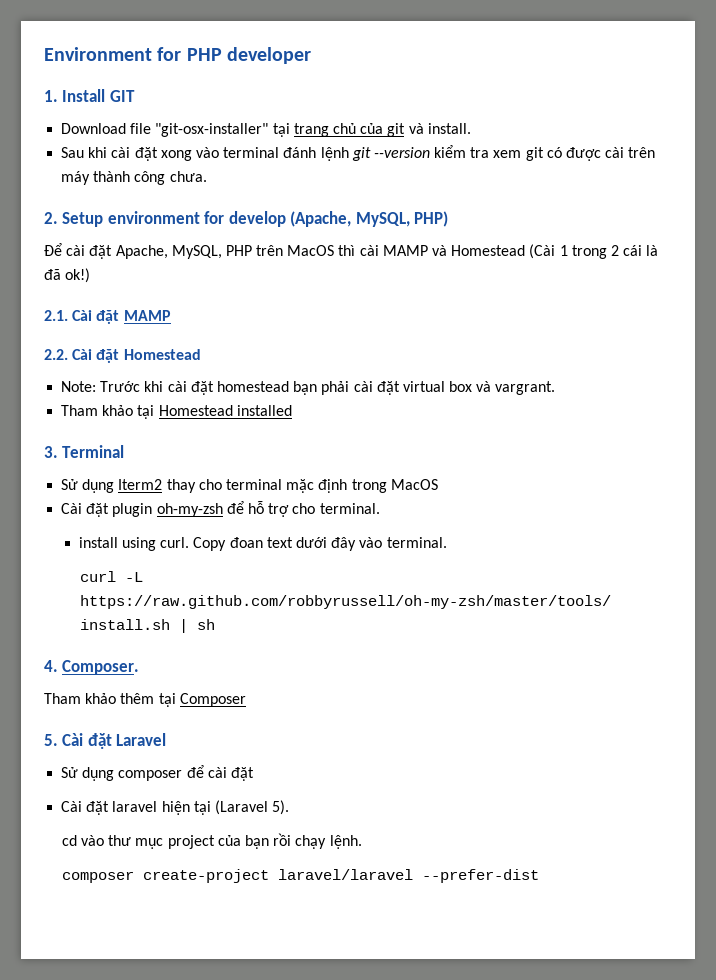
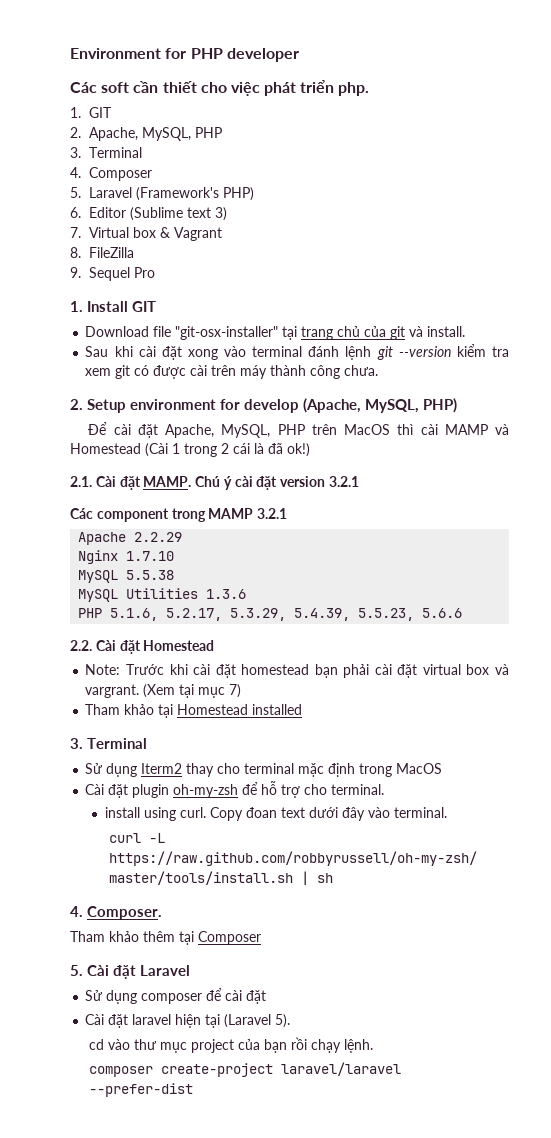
+ Các soft cần thiết cho việc phát triển php.
+ 1. GIT
+ 2. Apache, MySQL, PHP
+ 3. Terminal
+ 4. Composer
+ 5. Laravel (Framework's PHP)
+ 6. Editor (Sublime text 3)
+ 7. Virtual box & Vagrant
+ 8. FileZilla
+ 9. Sequel Pro
- 2.1. Cài đặt MAMP
+ 2.1. Cài đặt MAMP. Chú ý cài đặt version 3.2.1
+ Các component trong MAMP 3.2.1
+ Apache 2.2.29
+ Nginx 1.7.10
+ MySQL 5.5.38
+ MySQL Utilities 1.3.6
+ PHP 5.1.6, 5.2.17, 5.3.29, 5.4.39, 5.5.23, 5.6.6
+ (Xem tại mục 7)

